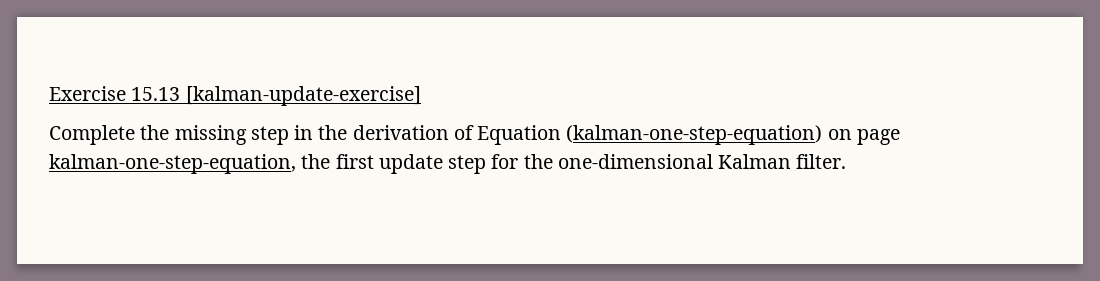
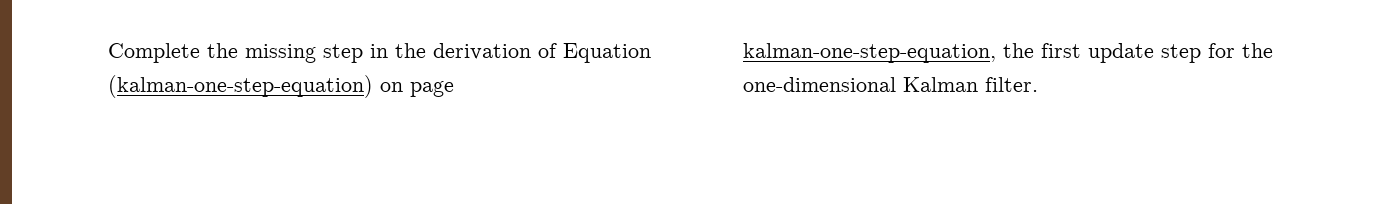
- Exercise 15.13 [kalman-update-exercise]

